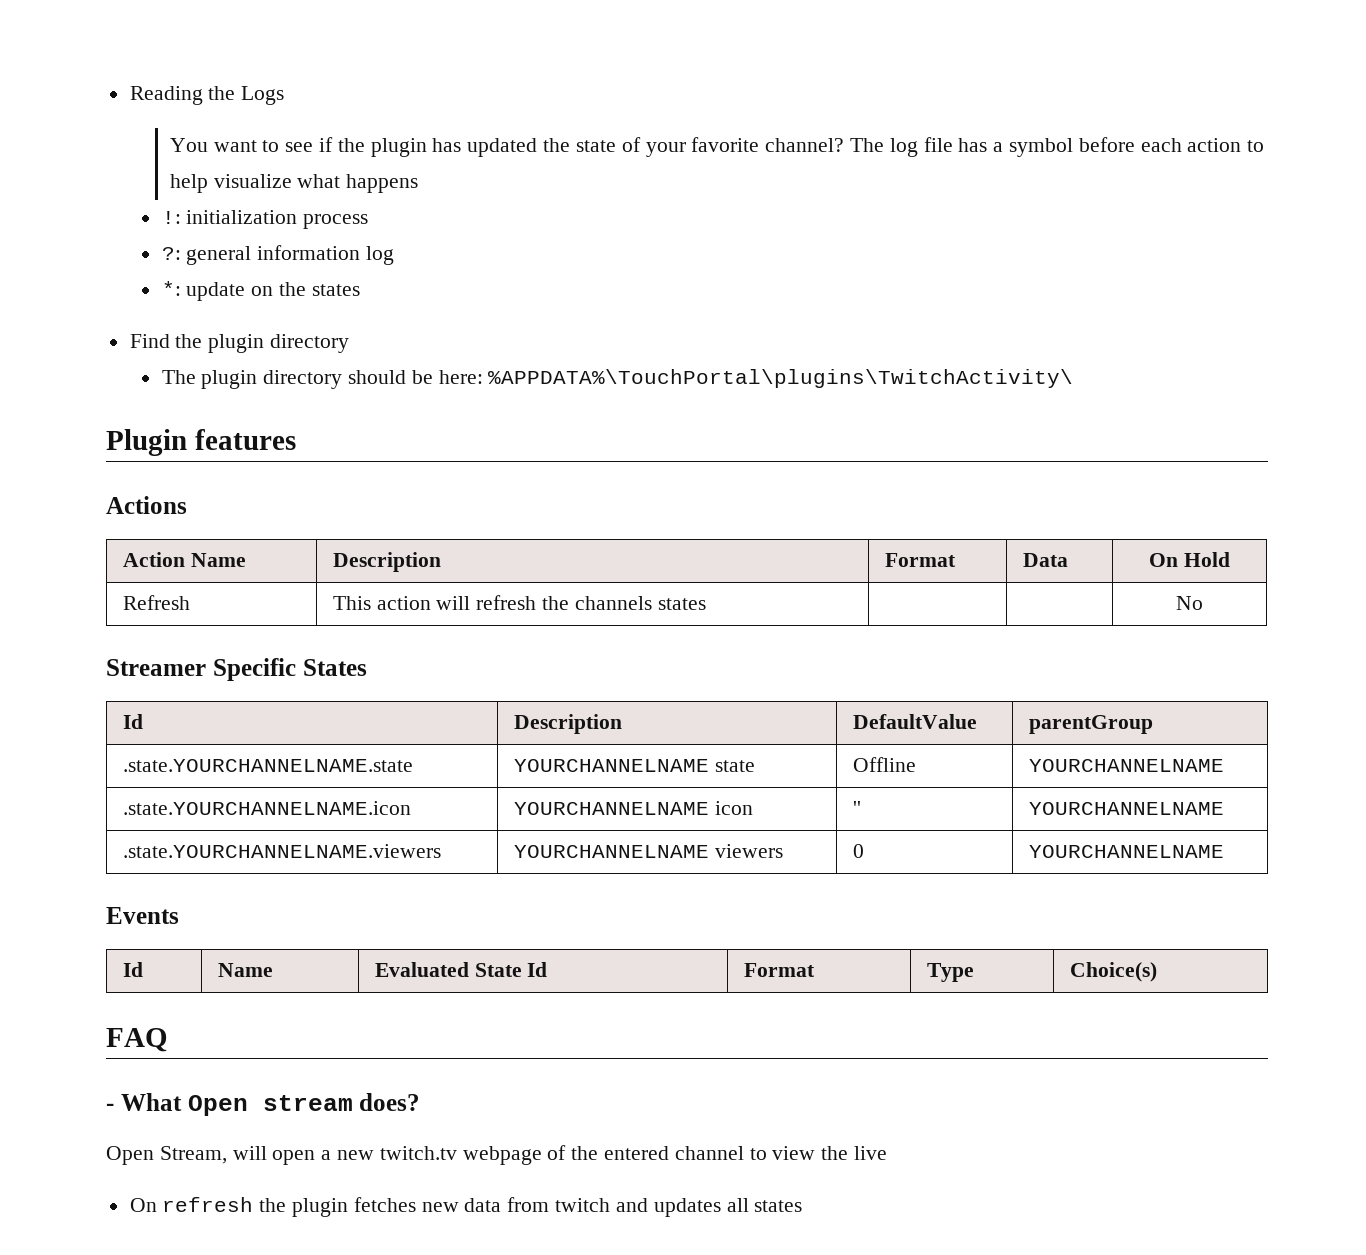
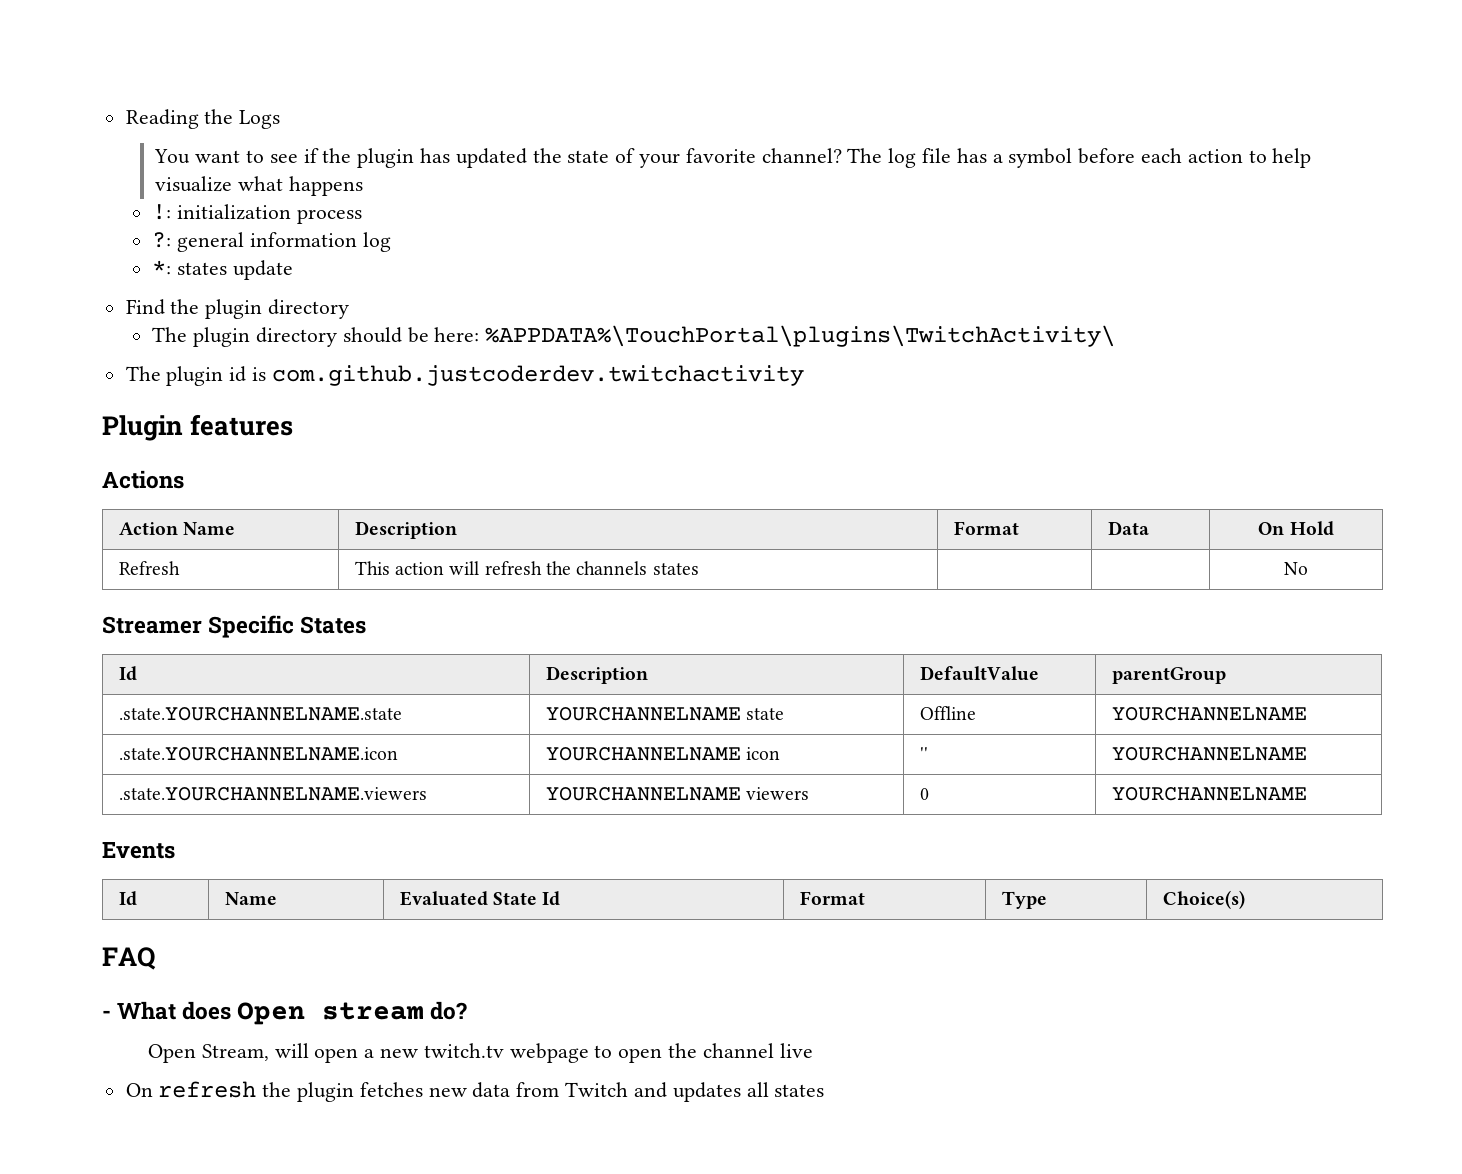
- *: update on the states
+ *: states update
+ The plugin id is com.github.justcoderdev.twitchactivity
- - What Open stream does?
+ - What does Open stream do?
- Open Stream, will open a new twitch.tv webpage of the entered channel to view the live
+ Open Stream, will open a new twitch.tv webpage to open the channel live
- On refresh the plugin fetches new data from twitch and updates all states
+ On refresh the plugin fetches new data from Twitch and updates all states

